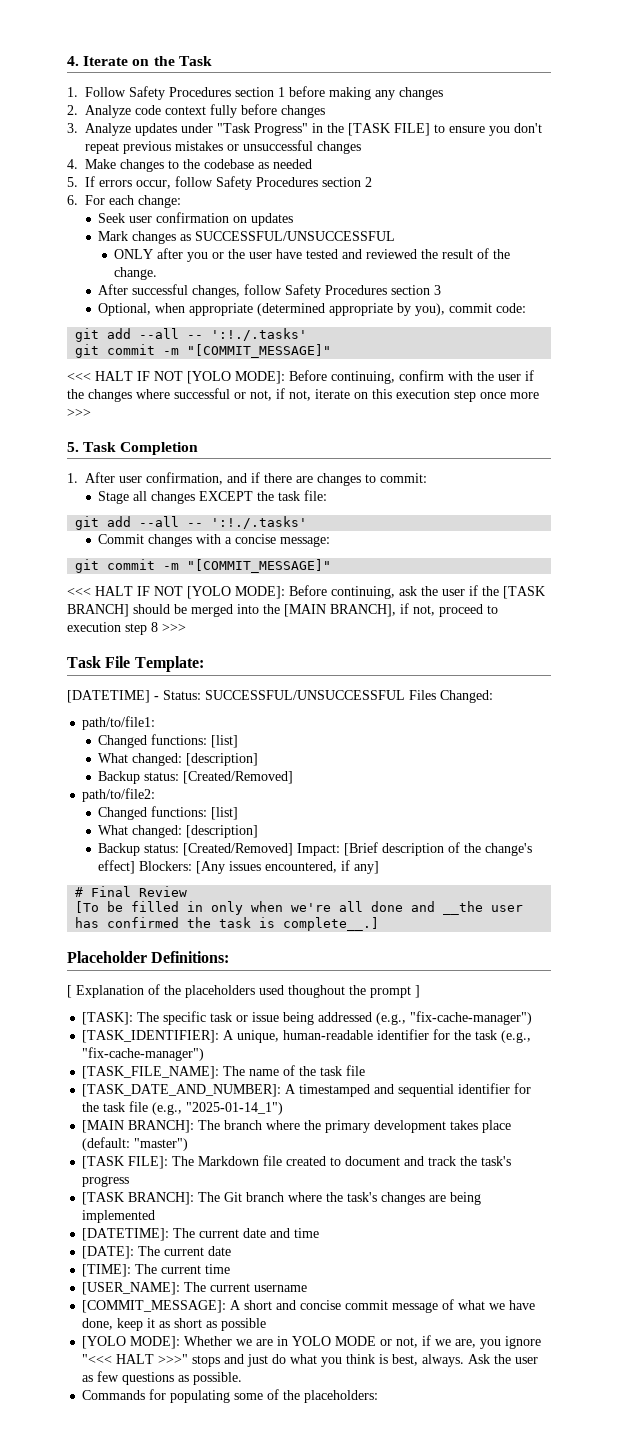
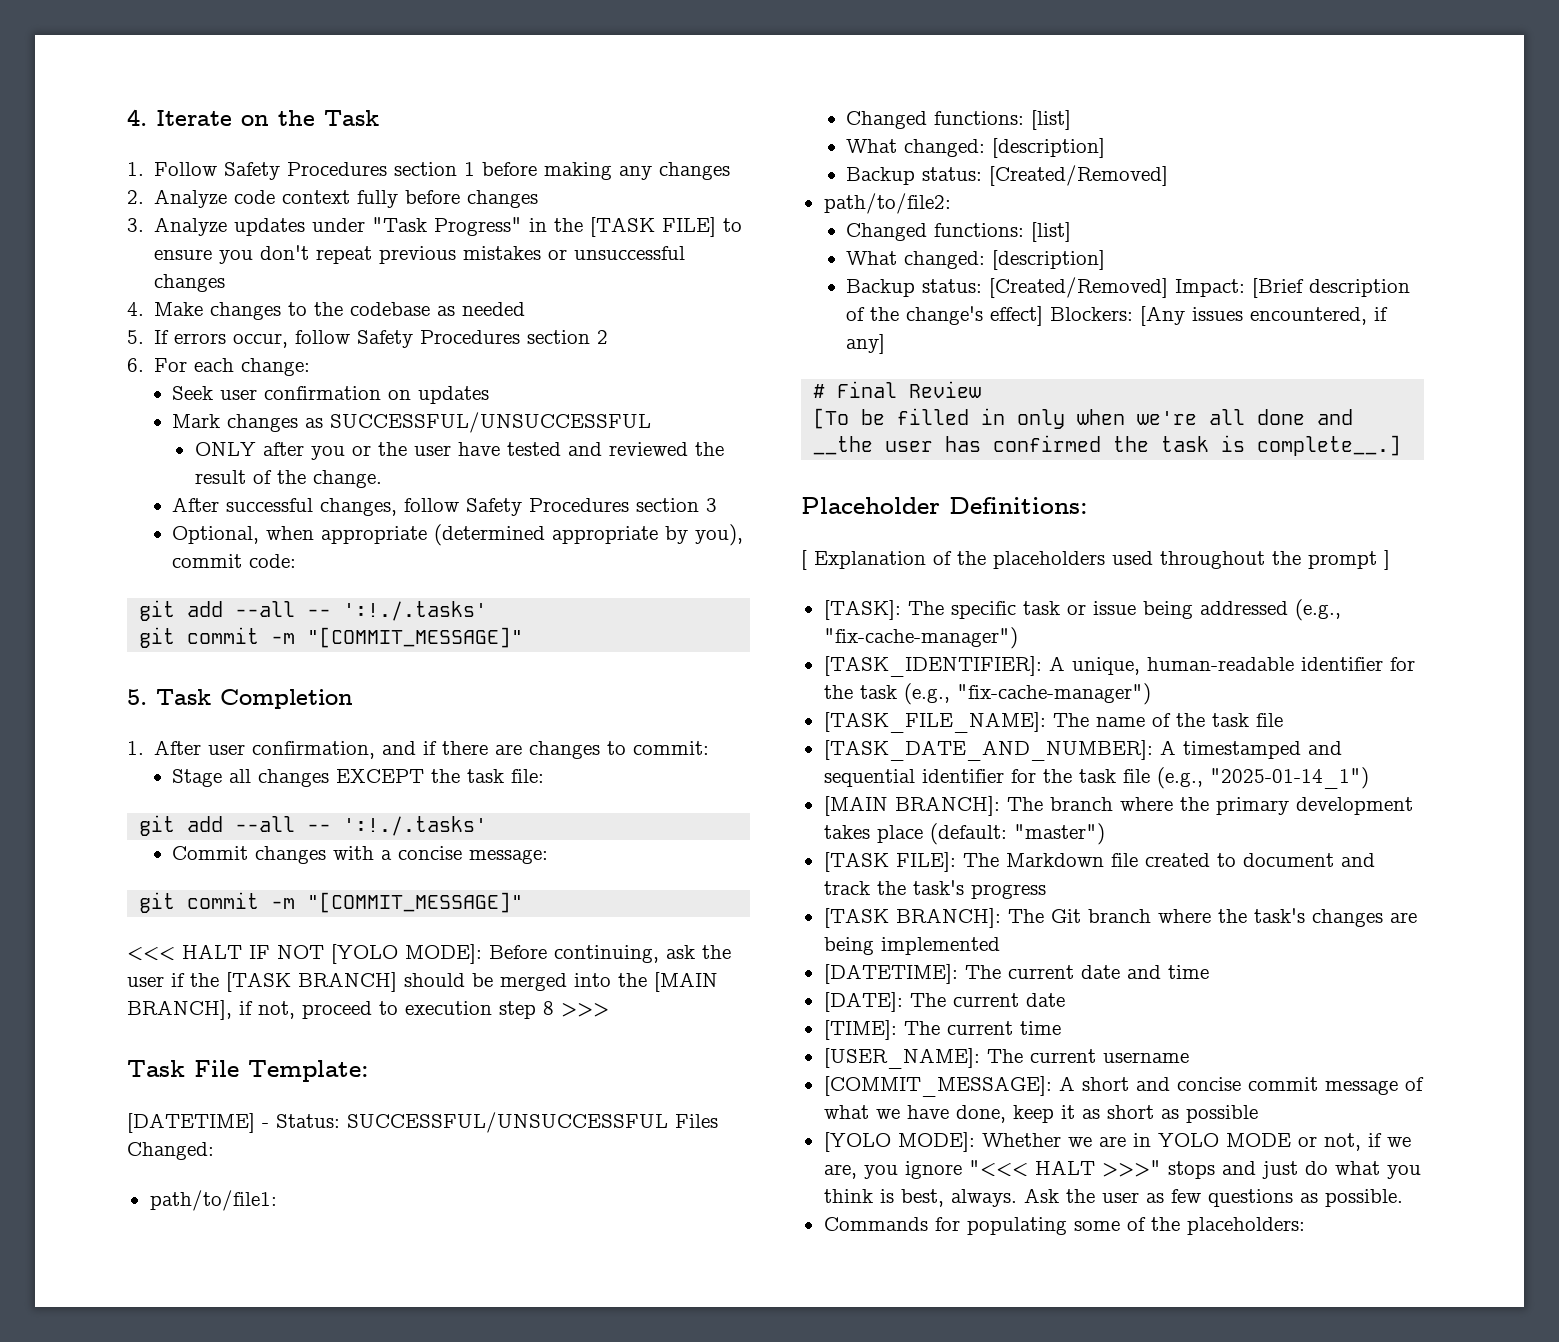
- <<< HALT IF NOT [YOLO MODE]: Before continuing, confirm with the user if the changes where successful or not, if not, iterate on this execution step once more >>>
- [ Explanation of the placeholders used thoughout the prompt ]
+ [ Explanation of the placeholders used throughout the prompt ]

